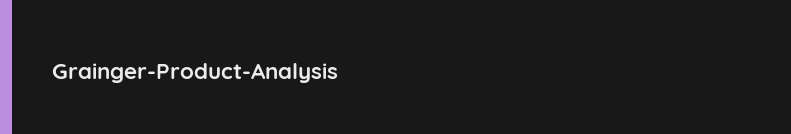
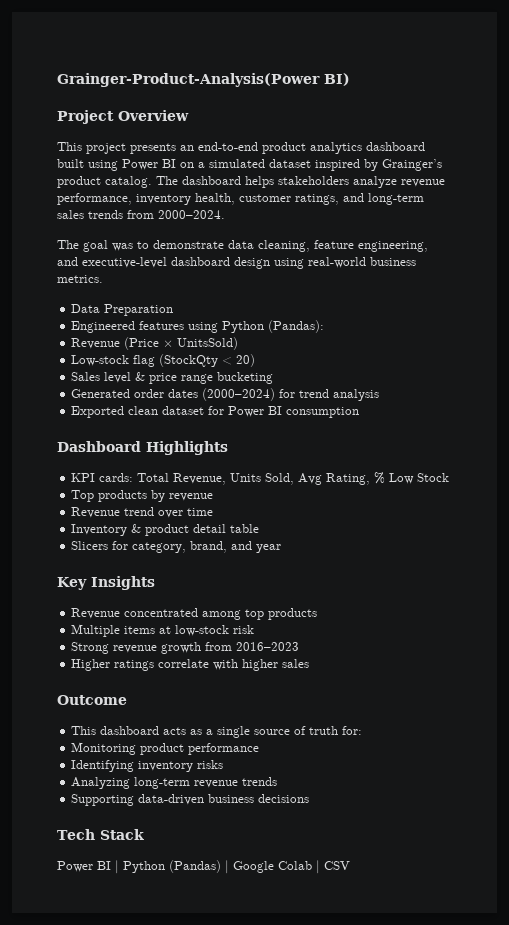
- Grainger-Product-Analysis
+ Grainger-Product-Analysis(Power BI)
+ Project Overview
+ This project presents an end-to-end product analytics dashboard built using Power BI on a simulated dataset inspired by Grainger’s product catalog. The dashboard helps stakeholders analyze revenue performance, inventory health, customer ratings, and long-term sales trends from 2000–2024.
+ The goal was to demonstrate data cleaning, feature engineering, and executive-level dashboard design using real-world business metrics.
+ Data Preparation
+ Engineered features using Python (Pandas):
+ Revenue (Price × UnitsSold)
+ Low-stock flag (StockQty < 20)
+ Sales level & price range bucketing
+ Generated order dates (2000–2024) for trend analysis
+ Exported clean dataset for Power BI consumption
+ Dashboard Highlights
+ KPI cards: Total Revenue, Units Sold, Avg Rating, % Low Stock
+ Top products by revenue
+ Revenue trend over time
+ Inventory & product detail table
+ Slicers for category, brand, and year
+ Key Insights
+ Revenue concentrated among top products
+ Multiple items at low-stock risk
+ Strong revenue growth from 2016–2023
+ Higher ratings correlate with higher sales
+ Outcome
+ This dashboard acts as a single source of truth for:
+ Monitoring product performance
+ Identifying inventory risks
+ Analyzing long-term revenue trends
+ Supporting data-driven business decisions
+ Tech Stack
+ Power BI | Python (Pandas) | Google Colab | CSV

